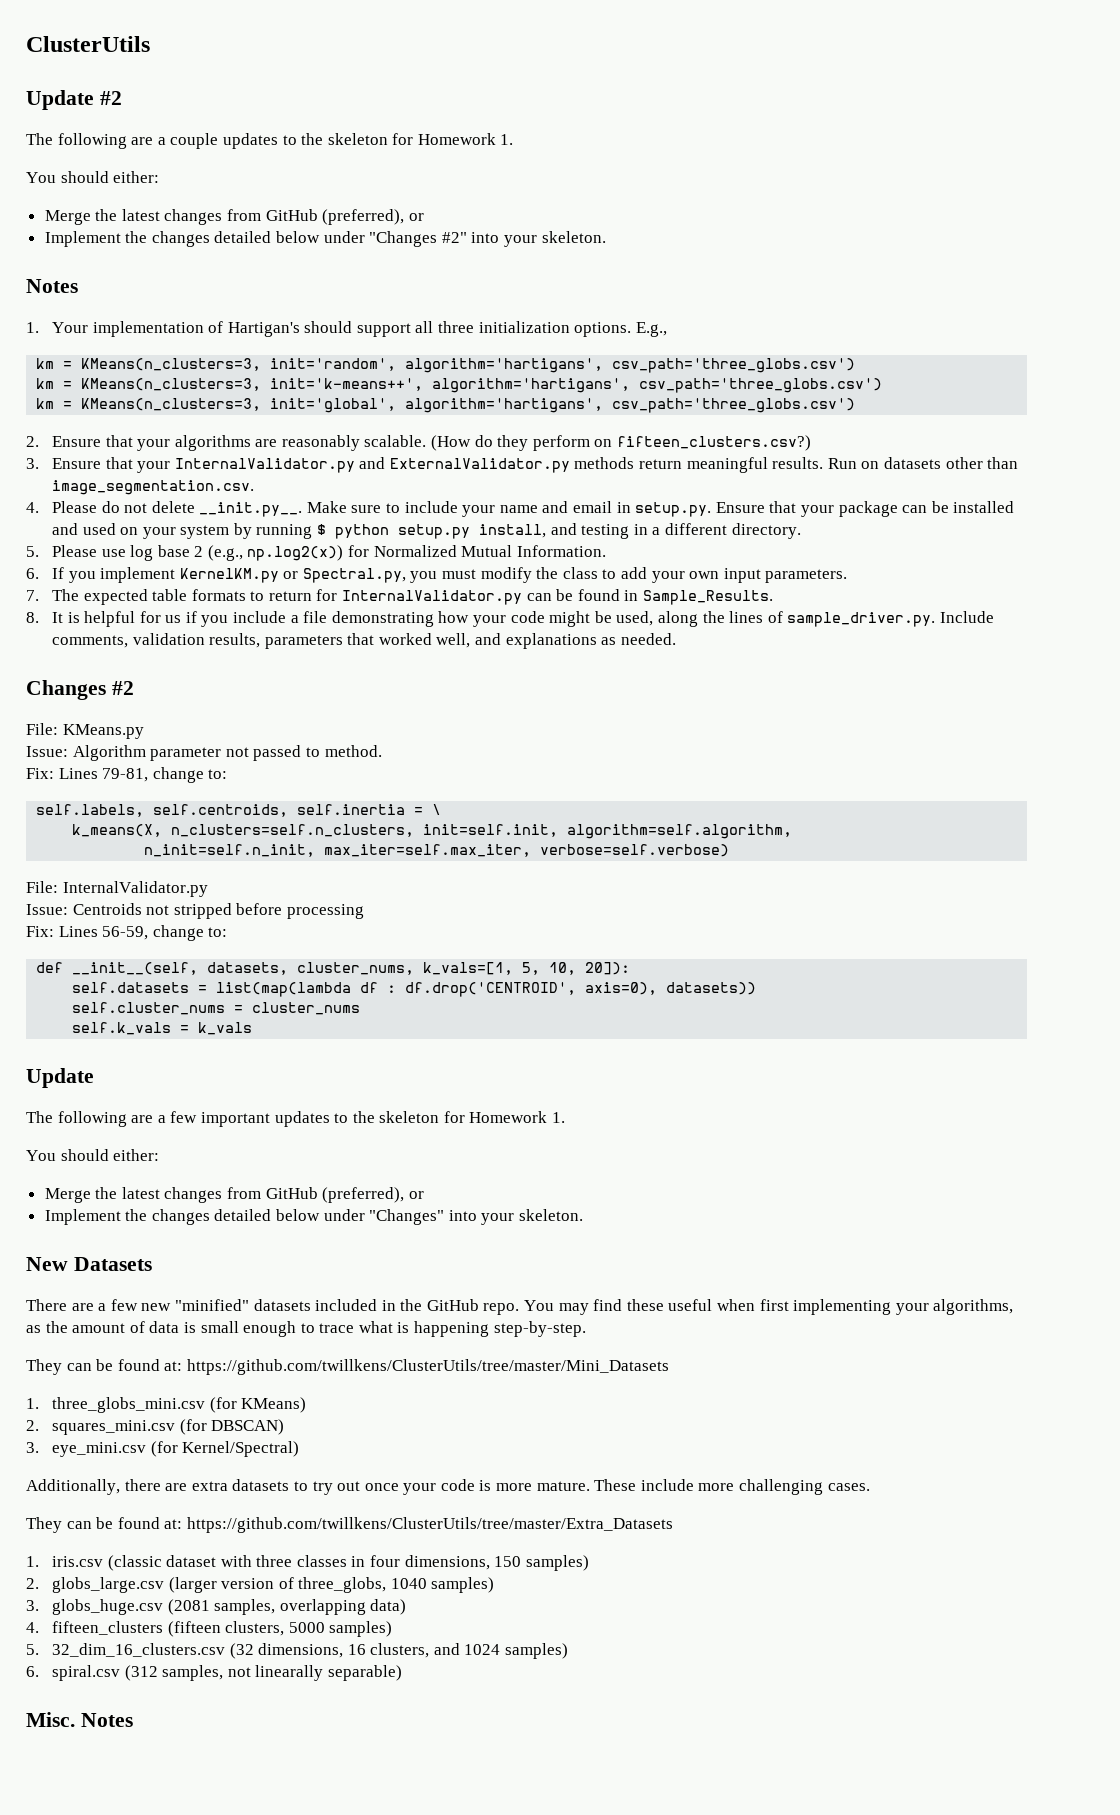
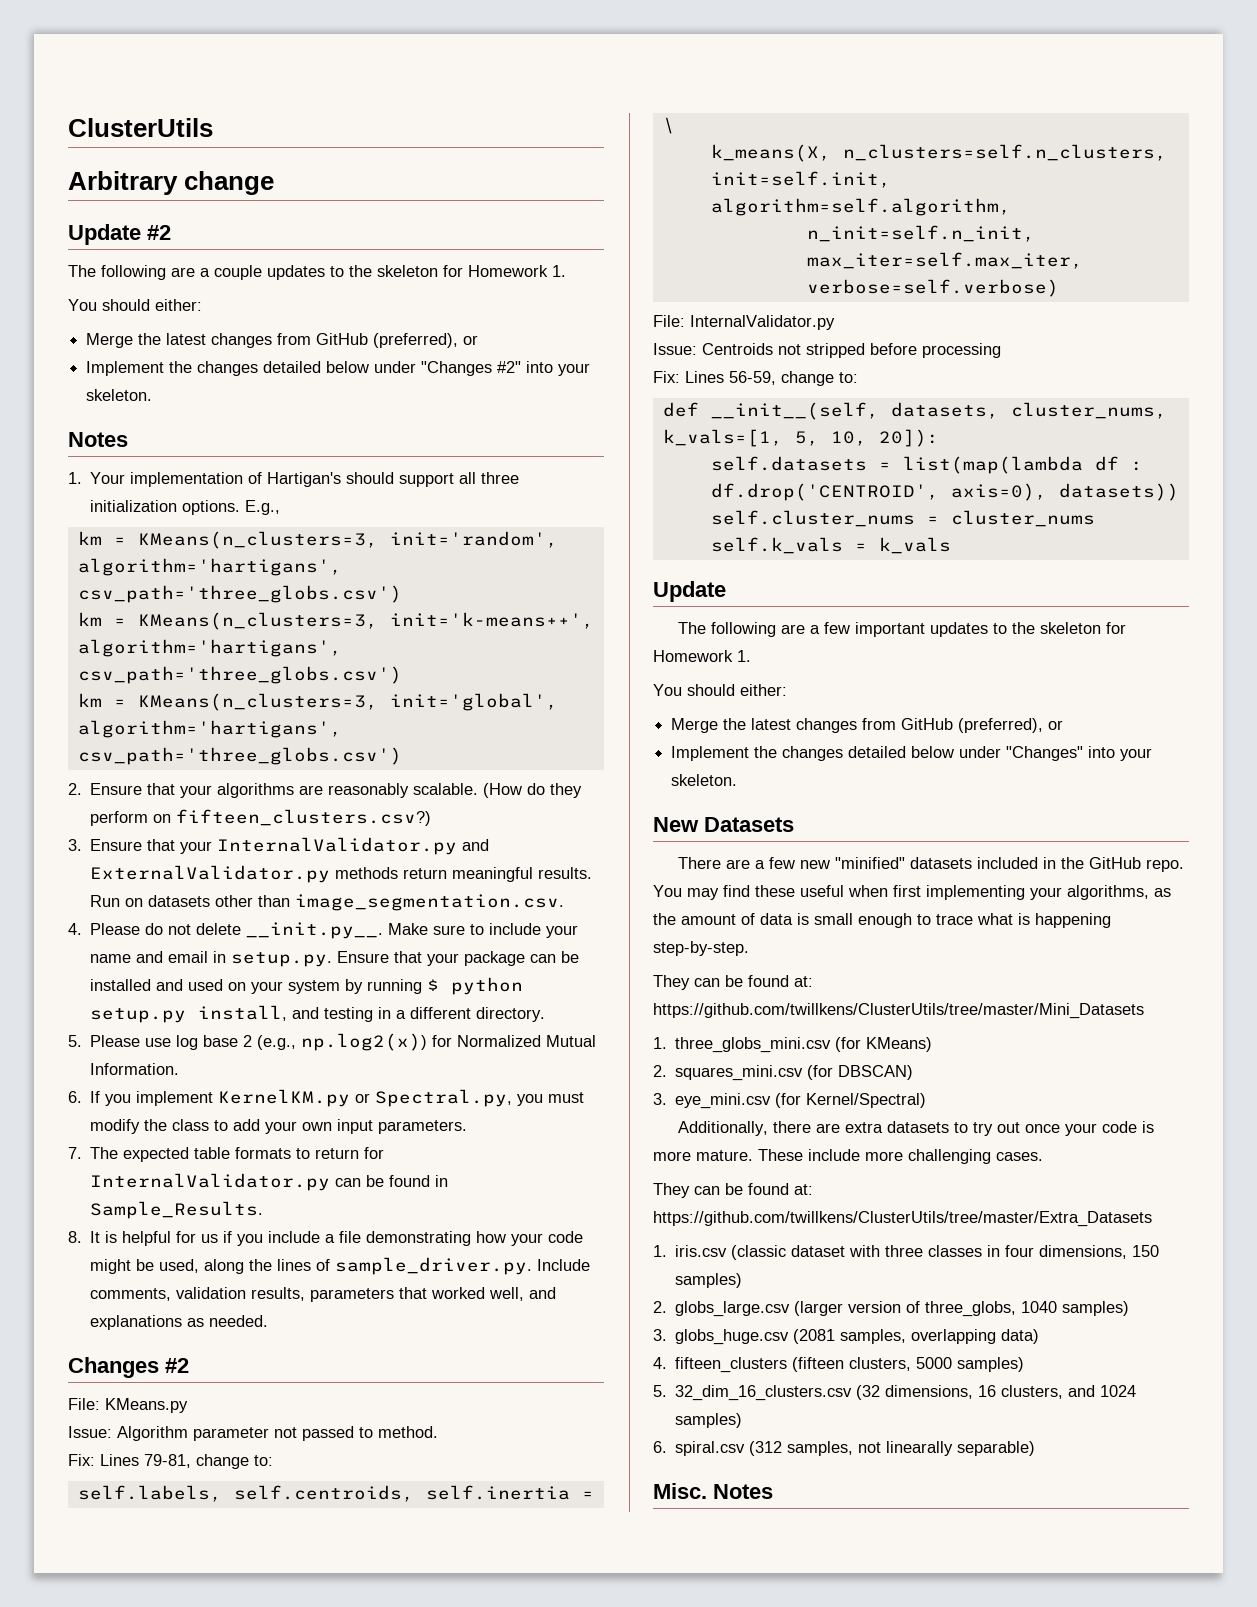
+ Arbitrary change

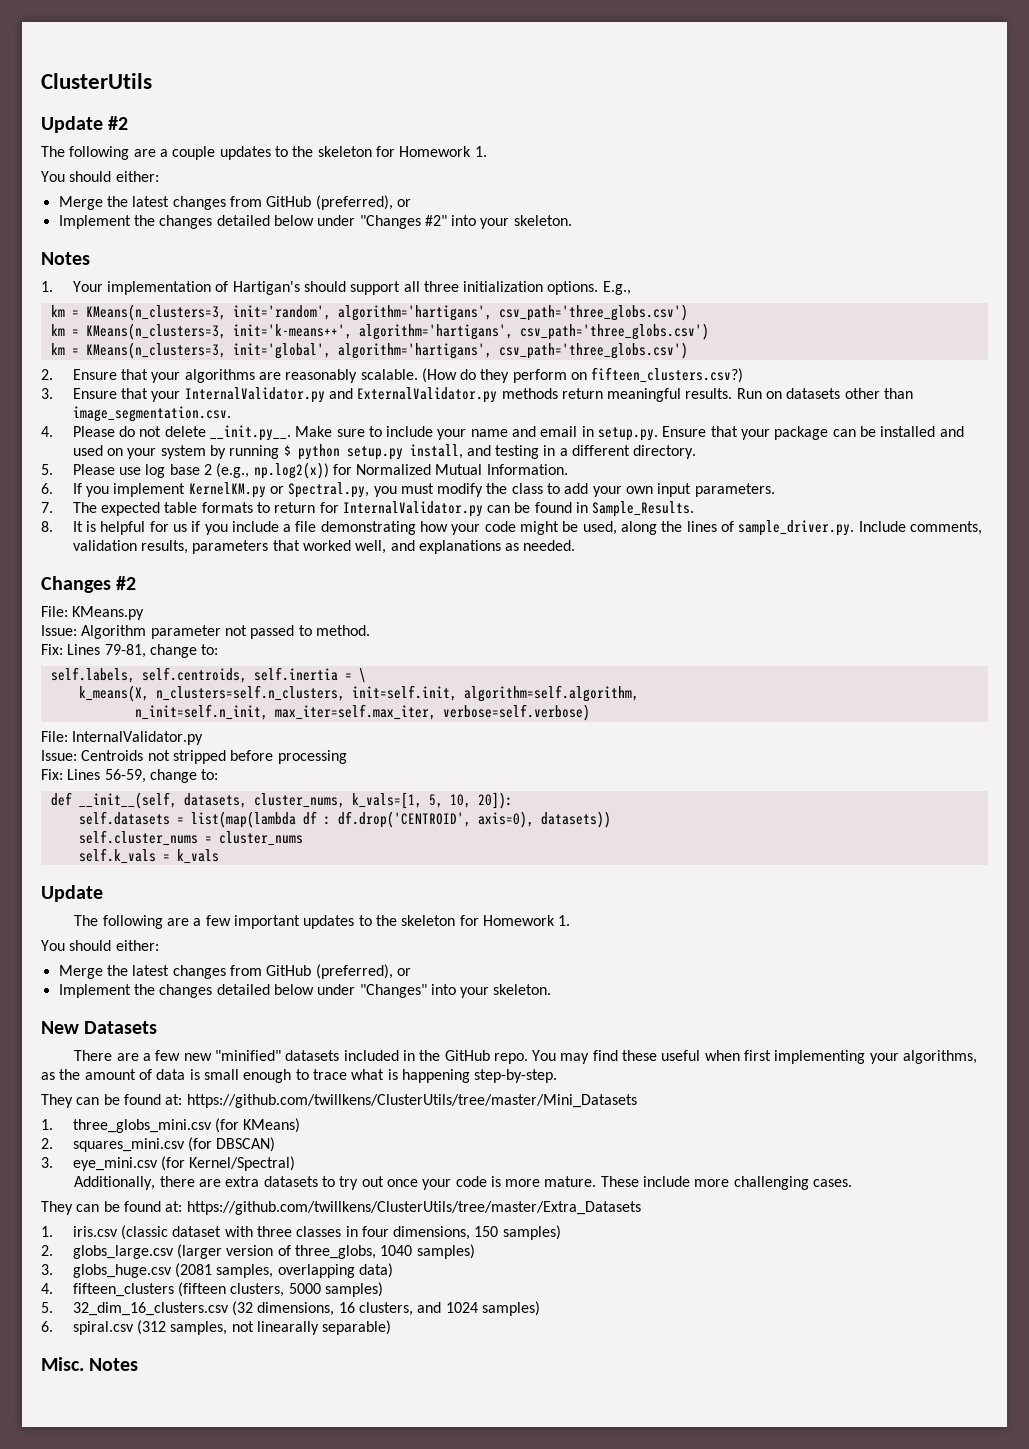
- Arbitrary change

